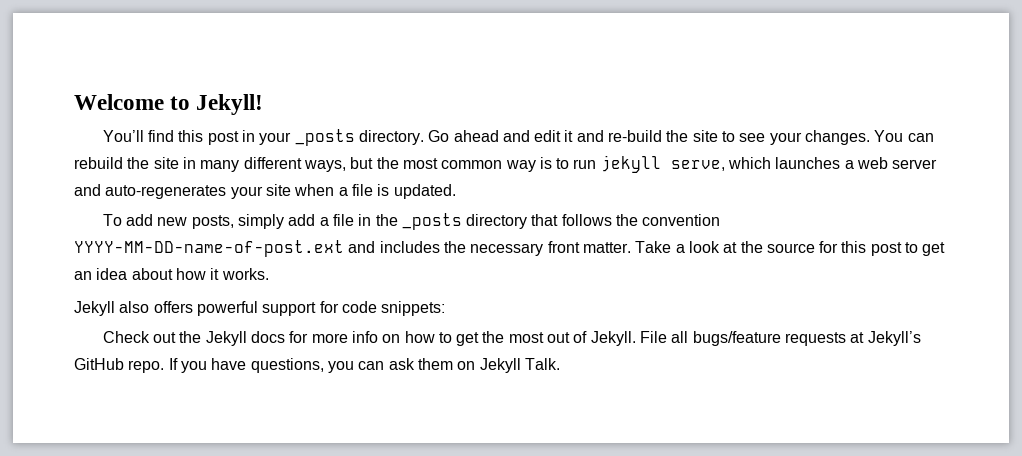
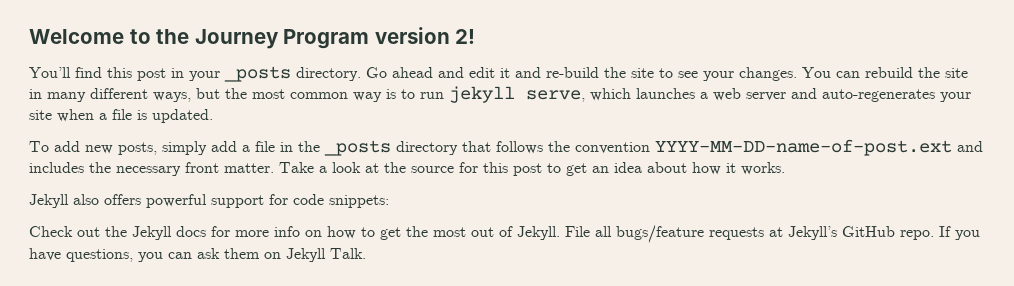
- Welcome to Jekyll!
+ Welcome to the Journey Program version 2!

